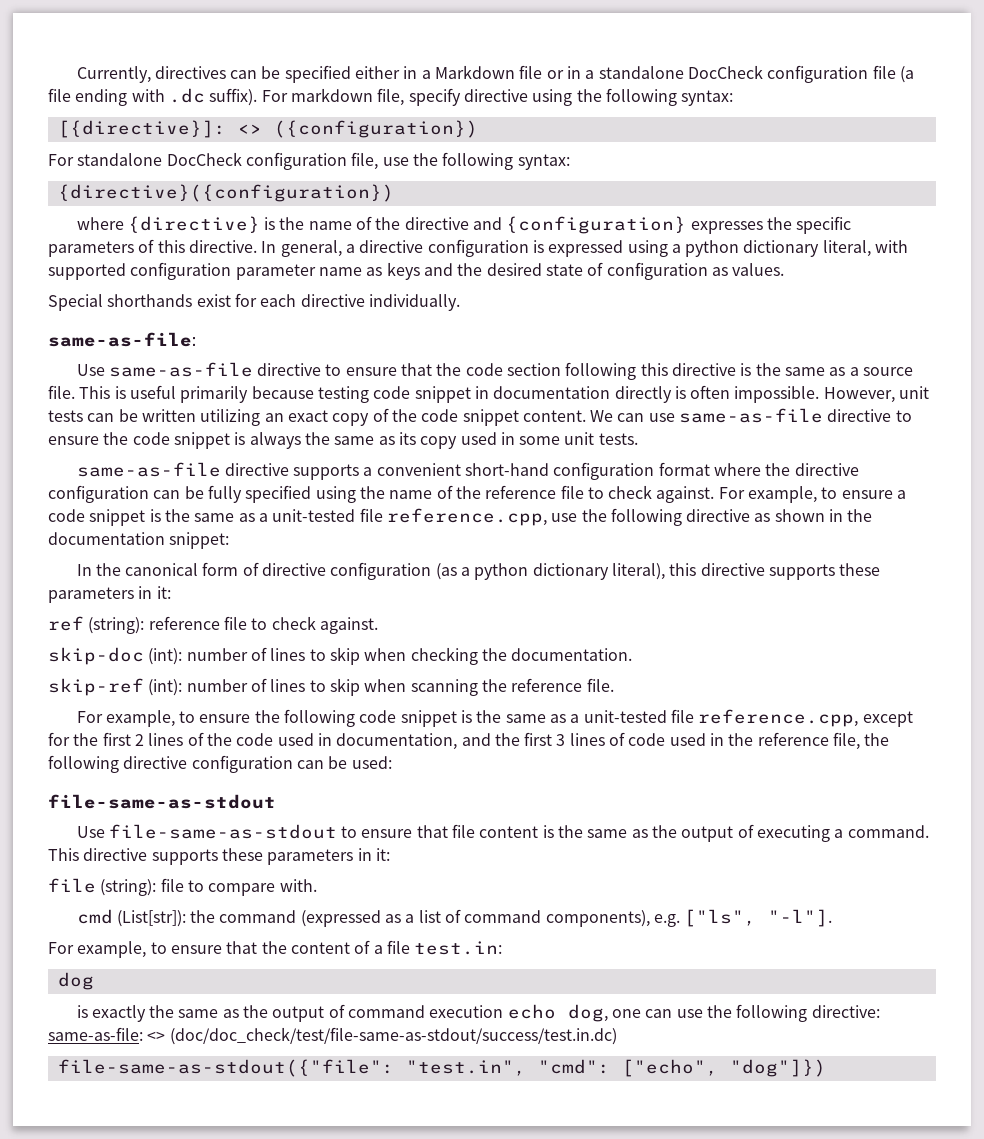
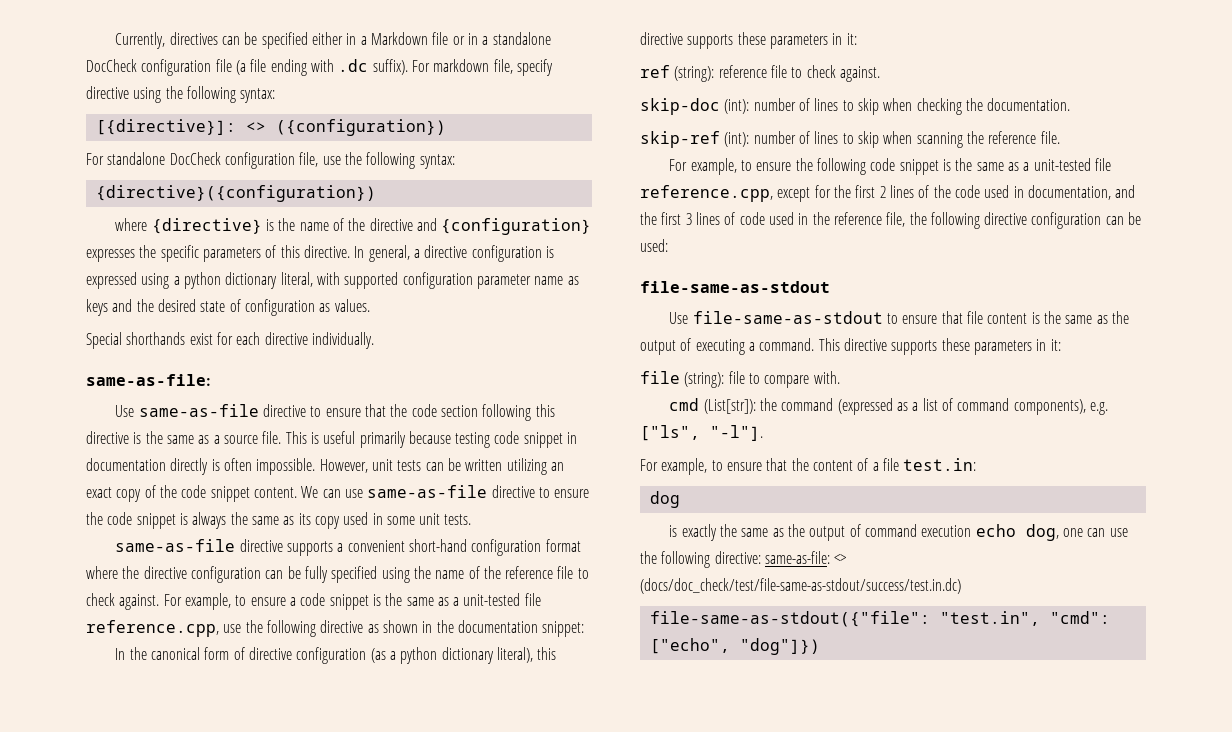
- is exactly the same as the output of command execution echo dog, one can use the following directive: same-as-file: <> (doc/doc_check/test/file-same-as-stdout/success/test.in.dc)
+ is exactly the same as the output of command execution echo dog, one can use the following directive: same-as-file: <> (docs/doc_check/test/file-same-as-stdout/success/test.in.dc)

